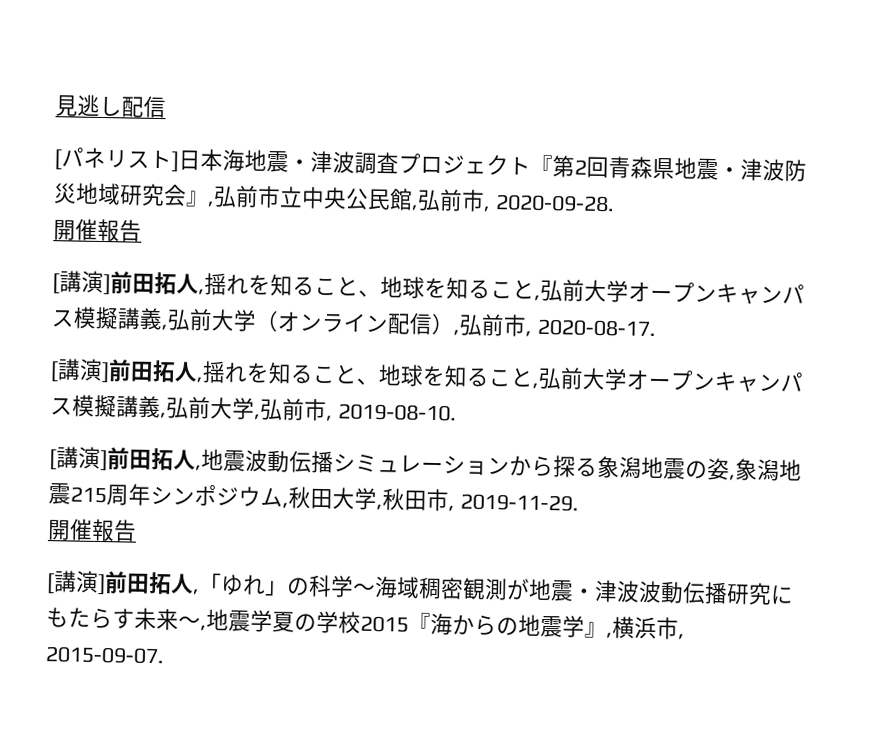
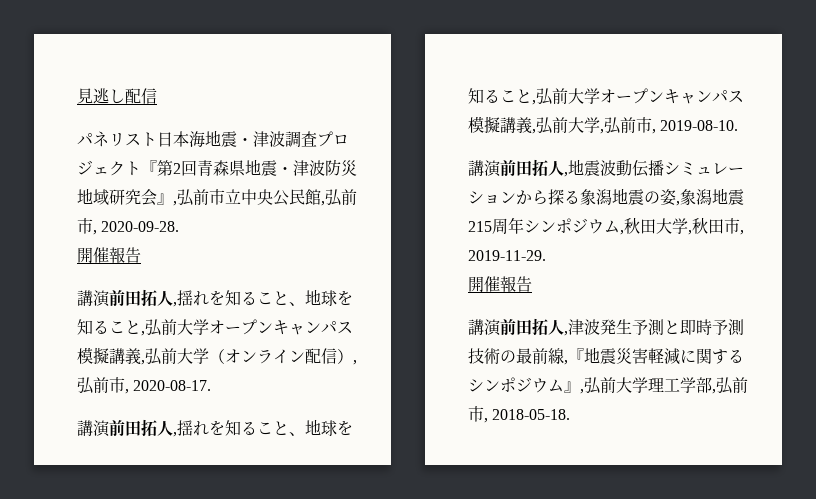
- [パネリスト]日本海地震・津波調査プロジェクト『第2回青森県地震・津波防災地域研究会』,弘前市立中央公民館,弘前市, 2020-09-28.
+ パネリスト日本海地震・津波調査プロジェクト『第2回青森県地震・津波防災地域研究会』,弘前市立中央公民館,弘前市, 2020-09-28.
- [講演]前田拓人,揺れを知ること、地球を知ること,弘前大学オープンキャンパス模擬講義,弘前大学（オンライン配信）,弘前市, 2020-08-17.
+ 講演前田拓人,揺れを知ること、地球を知ること,弘前大学オープンキャンパス模擬講義,弘前大学（オンライン配信）,弘前市, 2020-08-17.
- [講演]前田拓人,揺れを知ること、地球を知ること,弘前大学オープンキャンパス模擬講義,弘前大学,弘前市, 2019-08-10.
+ 講演前田拓人,揺れを知ること、地球を知ること,弘前大学オープンキャンパス模擬講義,弘前大学,弘前市, 2019-08-10.
- [講演]前田拓人,地震波動伝播シミュレーションから探る象潟地震の姿,象潟地震215周年シンポジウム,秋田大学,秋田市, 2019-11-29.
+ 講演前田拓人,地震波動伝播シミュレーションから探る象潟地震の姿,象潟地震215周年シンポジウム,秋田大学,秋田市, 2019-11-29.
- [講演]前田拓人,「ゆれ」の科学～海域稠密観測が地震・津波波動伝播研究にもたらす未来～,地震学夏の学校2015『海からの地震学』,横浜市, 2015-09-07.
+ 講演前田拓人,津波発生予測と即時予測技術の最前線,『地震災害軽減に関するシンポジウム』,弘前大学理工学部,弘前市, 2018-05-18.

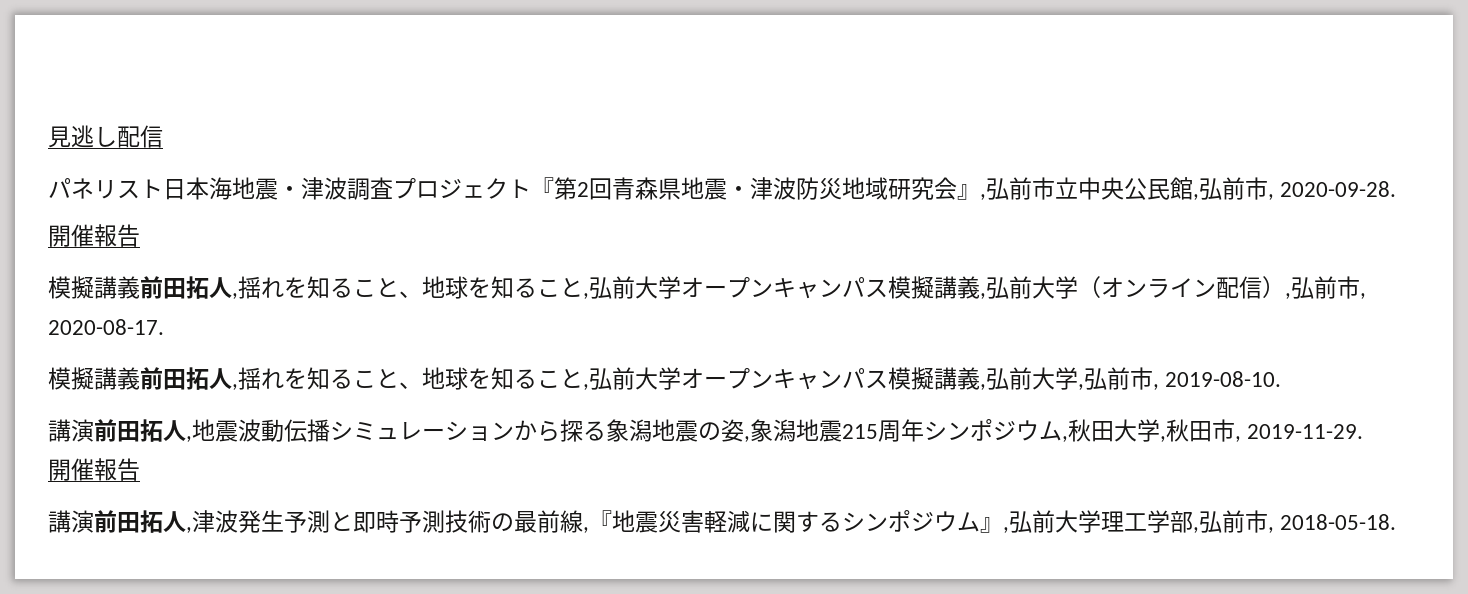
- 講演前田拓人,揺れを知ること、地球を知ること,弘前大学オープンキャンパス模擬講義,弘前大学（オンライン配信）,弘前市, 2020-08-17.
+ 模擬講義前田拓人,揺れを知ること、地球を知ること,弘前大学オープンキャンパス模擬講義,弘前大学（オンライン配信）,弘前市, 2020-08-17.
- 講演前田拓人,揺れを知ること、地球を知ること,弘前大学オープンキャンパス模擬講義,弘前大学,弘前市, 2019-08-10.
+ 模擬講義前田拓人,揺れを知ること、地球を知ること,弘前大学オープンキャンパス模擬講義,弘前大学,弘前市, 2019-08-10.

